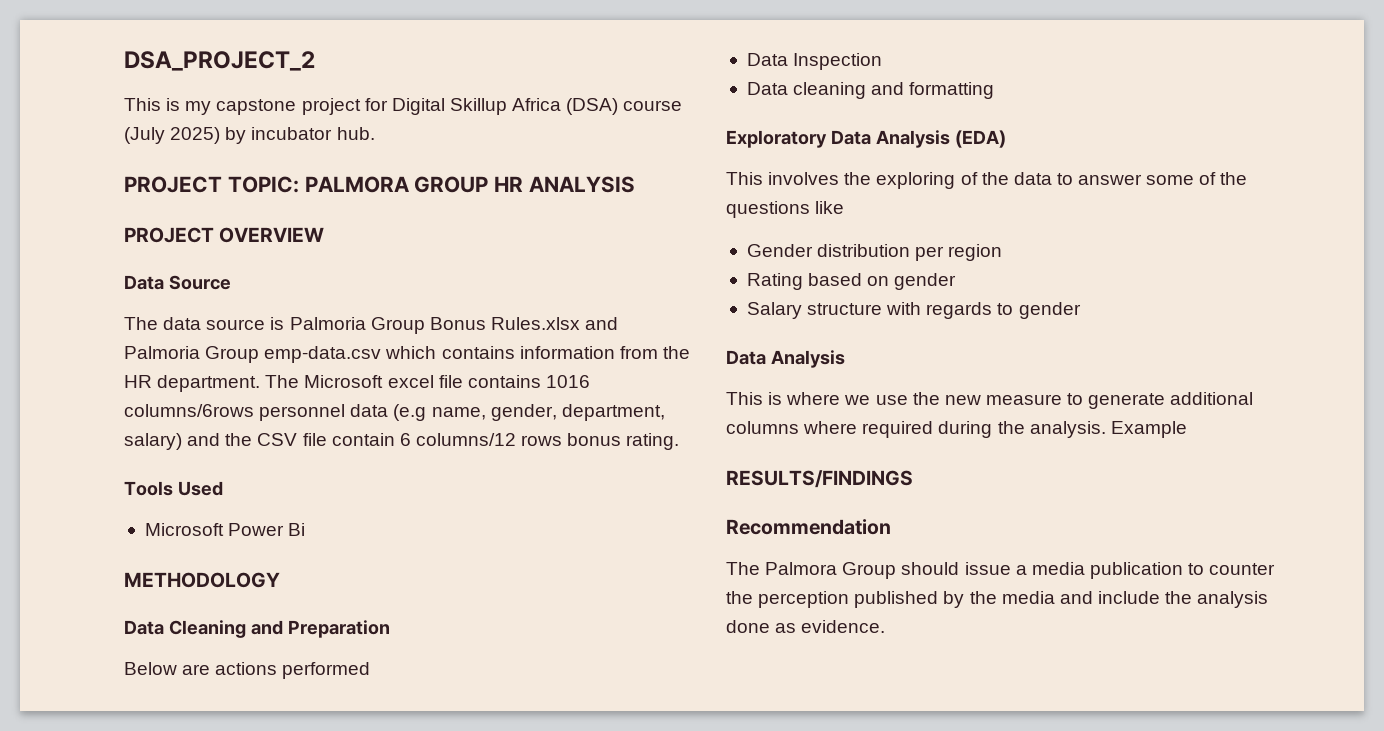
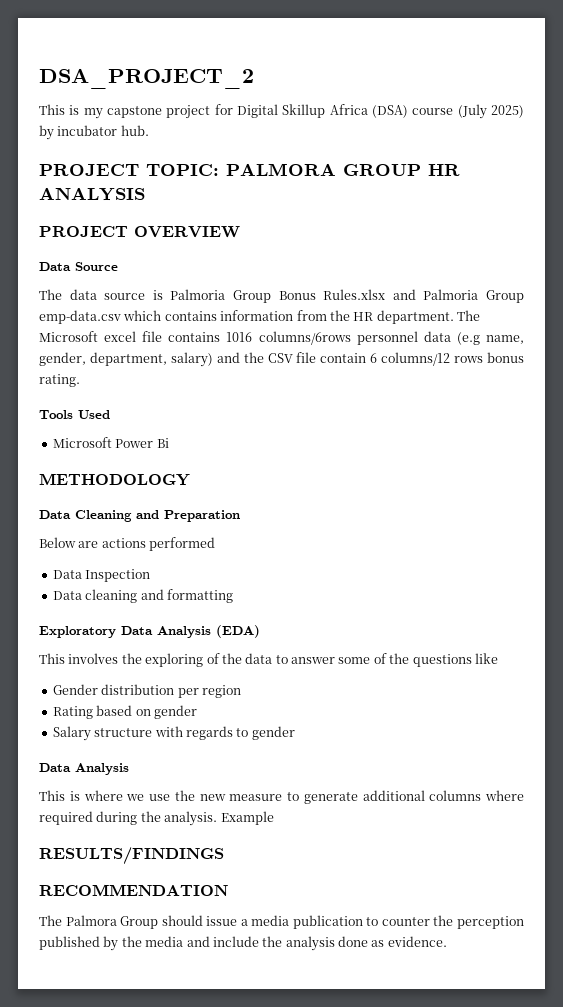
- Recommendation
+ RECOMMENDATION

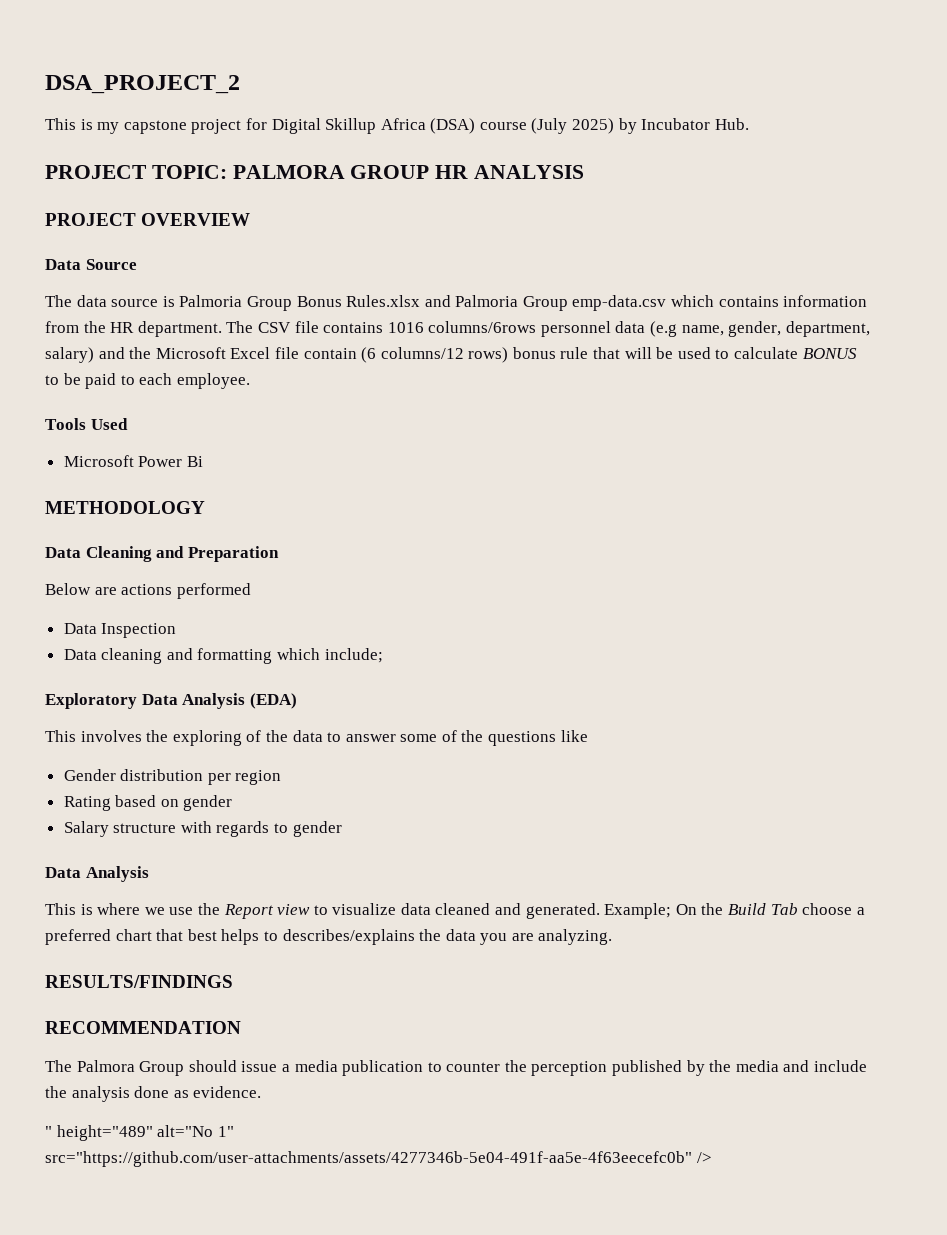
- This is my capstone project for Digital Skillup Africa (DSA) course (July 2025) by incubator hub.
+ This is my capstone project for Digital Skillup Africa (DSA) course (July 2025) by Incubator Hub.
- The Microsoft excel file contains 1016 columns/6rows personnel data (e.g name, gender, department, salary) and the CSV file contain 6 columns/12 rows bonus rating.
+ The CSV file contains 1016 columns/6rows personnel data (e.g name, gender, department, salary) and the Microsoft Excel file contain (6 columns/12 rows) bonus rule that will be used to calculate BONUS to be paid to each employee.
- Data cleaning and formatting
+ Data cleaning and formatting which include;
- This is where we use the new measure to generate additional columns where required during the analysis. Example
+ This is where we use the Report view to visualize data cleaned and generated. Example; On the Build Tab choose a preferred chart that best helps to describes/explains the data you are analyzing.
+ " height="489" alt="No 1" src="https://github.com/user-attachments/assets/4277346b-5e04-491f-aa5e-4f63eecefc0b" />

